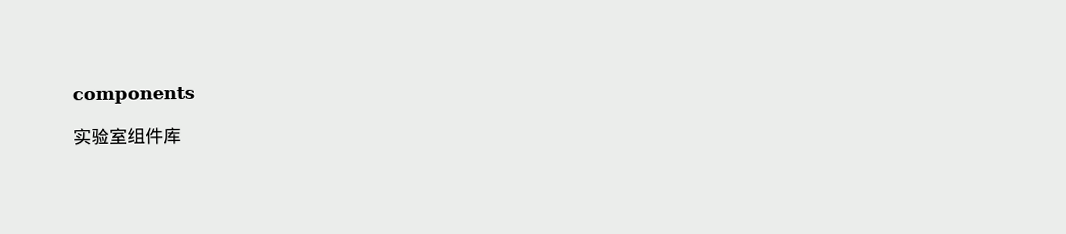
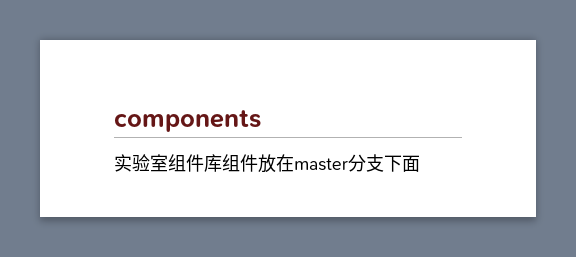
- 实验室组件库
+ 实验室组件库组件放在master分支下面

